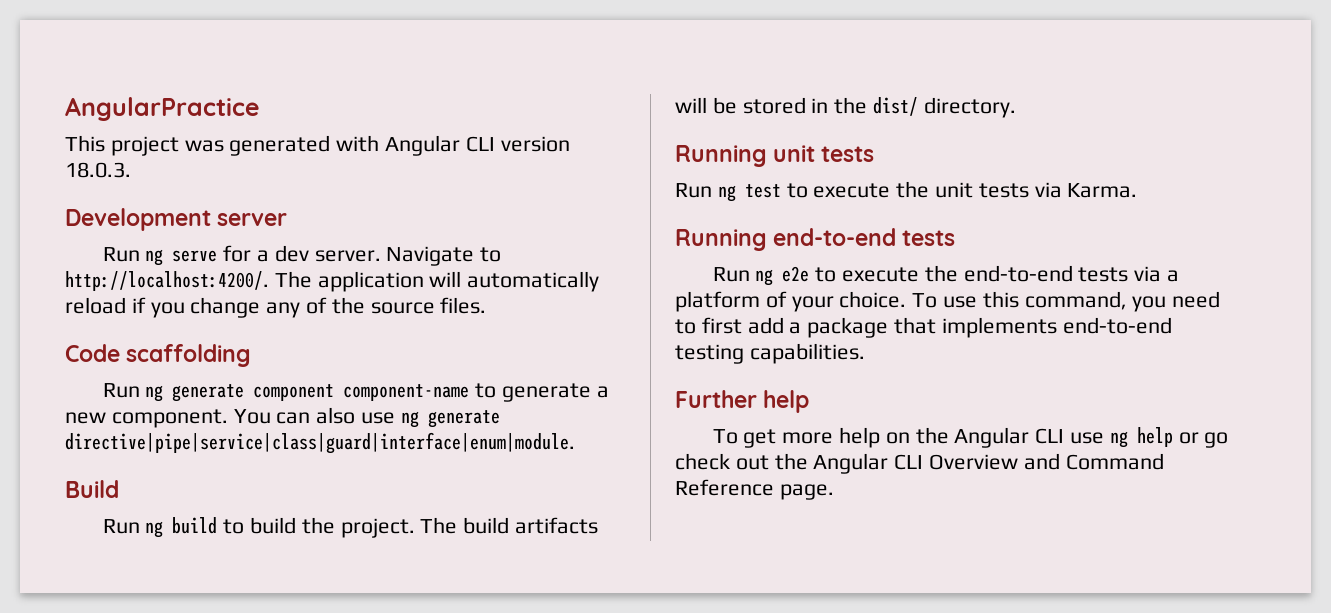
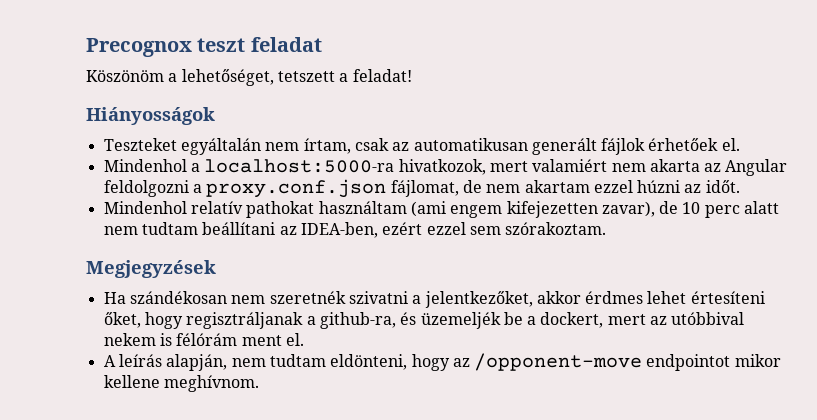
- AngularPractice
- This project was generated with Angular CLI version 18.0.3.
- Development server
- Run ng serve for a dev server. Navigate to http://localhost:4200/. The application will automatically reload if you change any of the source files.
- Code scaffolding
- Run ng generate component component-name to generate a new component. You can also use ng generate directive|pipe|service|class|guard|interface|enum|module.
- Build
- Run ng build to build the project. The build artifacts will be stored in the dist/ directory.
- Running unit tests
- Run ng test to execute the unit tests via Karma.
- Running end-to-end tests
- Run ng e2e to execute the end-to-end tests via a platform of your choice. To use this command, you need to first add a package that implements end-to-end testing capabilities.
- Further help
- To get more help on the Angular CLI use ng help or go check out the Angular CLI Overview and Command Reference page.
+ Precognox teszt feladat
+ Köszönöm a lehetőséget, tetszett a feladat!
+ Hiányosságok
+ Teszteket egyáltalán nem írtam, csak az automatikusan generált fájlok érhetőek el.
+ Mindenhol a localhost:5000-ra hivatkozok, mert valamiért nem akarta az Angular feldolgozni a proxy.conf.json fájlomat, de nem akartam ezzel húzni az időt.
+ Mindenhol relatív pathokat használtam (ami engem kifejezetten zavar), de 10 perc alatt nem tudtam beállítani az IDEA-ben, ezért ezzel sem szórakoztam.
+ Megjegyzések
+ Ha szándékosan nem szeretnék szivatni a jelentkezőket, akkor érdmes lehet értesíteni őket, hogy regisztráljanak a github-ra, és üzemeljék be a dockert, mert az utóbbival nekem is félórám ment el.
+ A leírás alapján, nem tudtam eldönteni, hogy az /opponent-move endpointot mikor kellene meghívnom.

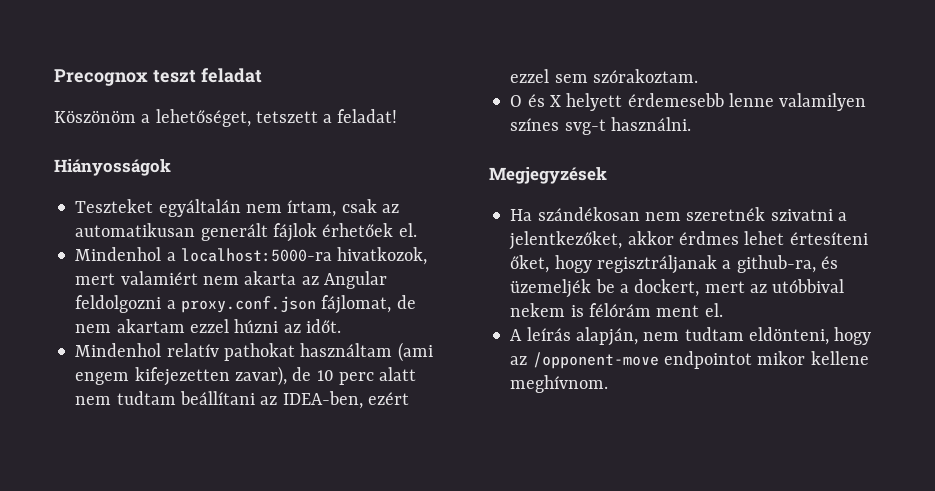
+ O és X helyett érdemesebb lenne valamilyen színes svg-t használni.

